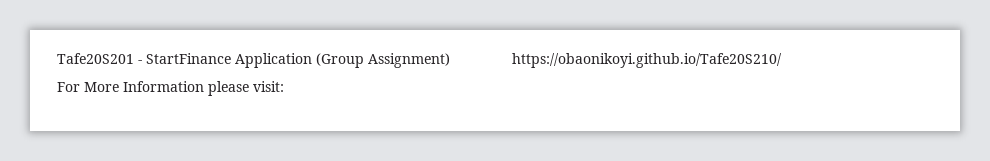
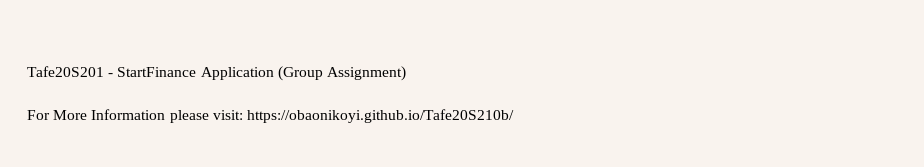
- For More Information please visit: https://obaonikoyi.github.io/Tafe20S210/
+ For More Information please visit: https://obaonikoyi.github.io/Tafe20S210b/

